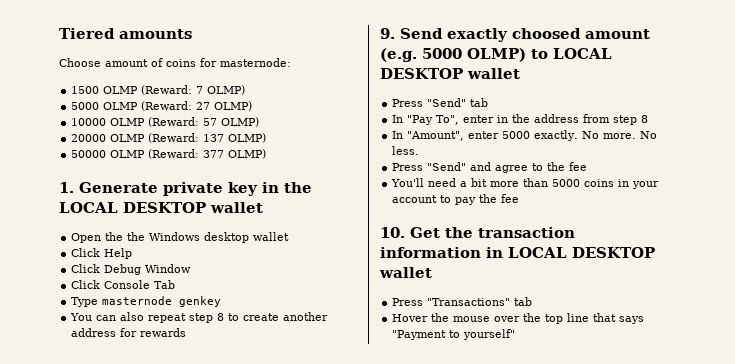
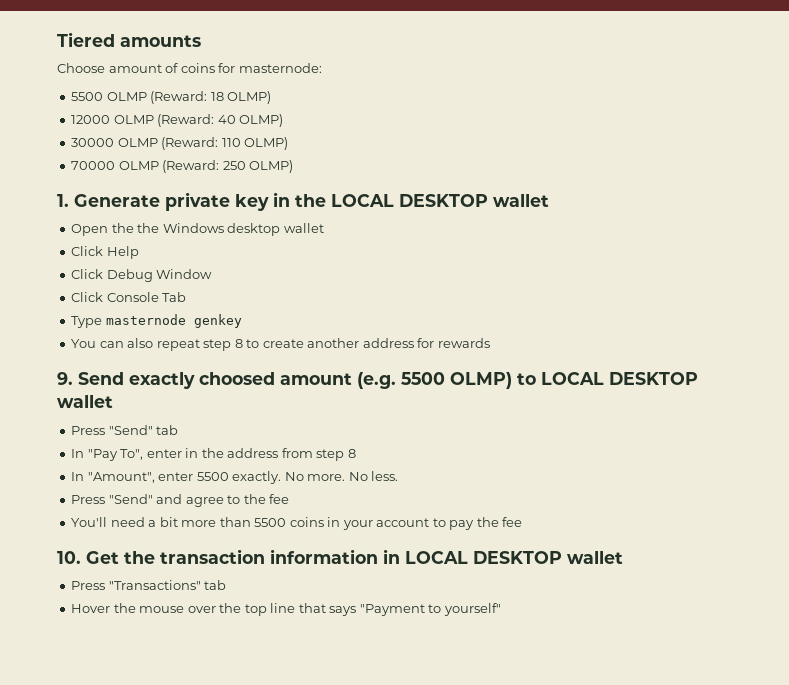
- 1500 OLMP (Reward: 7 OLMP)
- 5000 OLMP (Reward: 27 OLMP)
- 10000 OLMP (Reward: 57 OLMP)
- 20000 OLMP (Reward: 137 OLMP)
- 50000 OLMP (Reward: 377 OLMP)
+ 5500 OLMP (Reward: 18 OLMP)
+ 12000 OLMP (Reward: 40 OLMP)
+ 30000 OLMP (Reward: 110 OLMP)
+ 70000 OLMP (Reward: 250 OLMP)
- 9. Send exactly choosed amount (e.g. 5000 OLMP) to LOCAL DESKTOP wallet
+ 9. Send exactly choosed amount (e.g. 5500 OLMP) to LOCAL DESKTOP wallet
- In "Amount", enter 5000 exactly.
+ In "Amount", enter 5500 exactly.
- You'll need a bit more than 5000 coins in your account to pay the fee
+ You'll need a bit more than 5500 coins in your account to pay the fee

